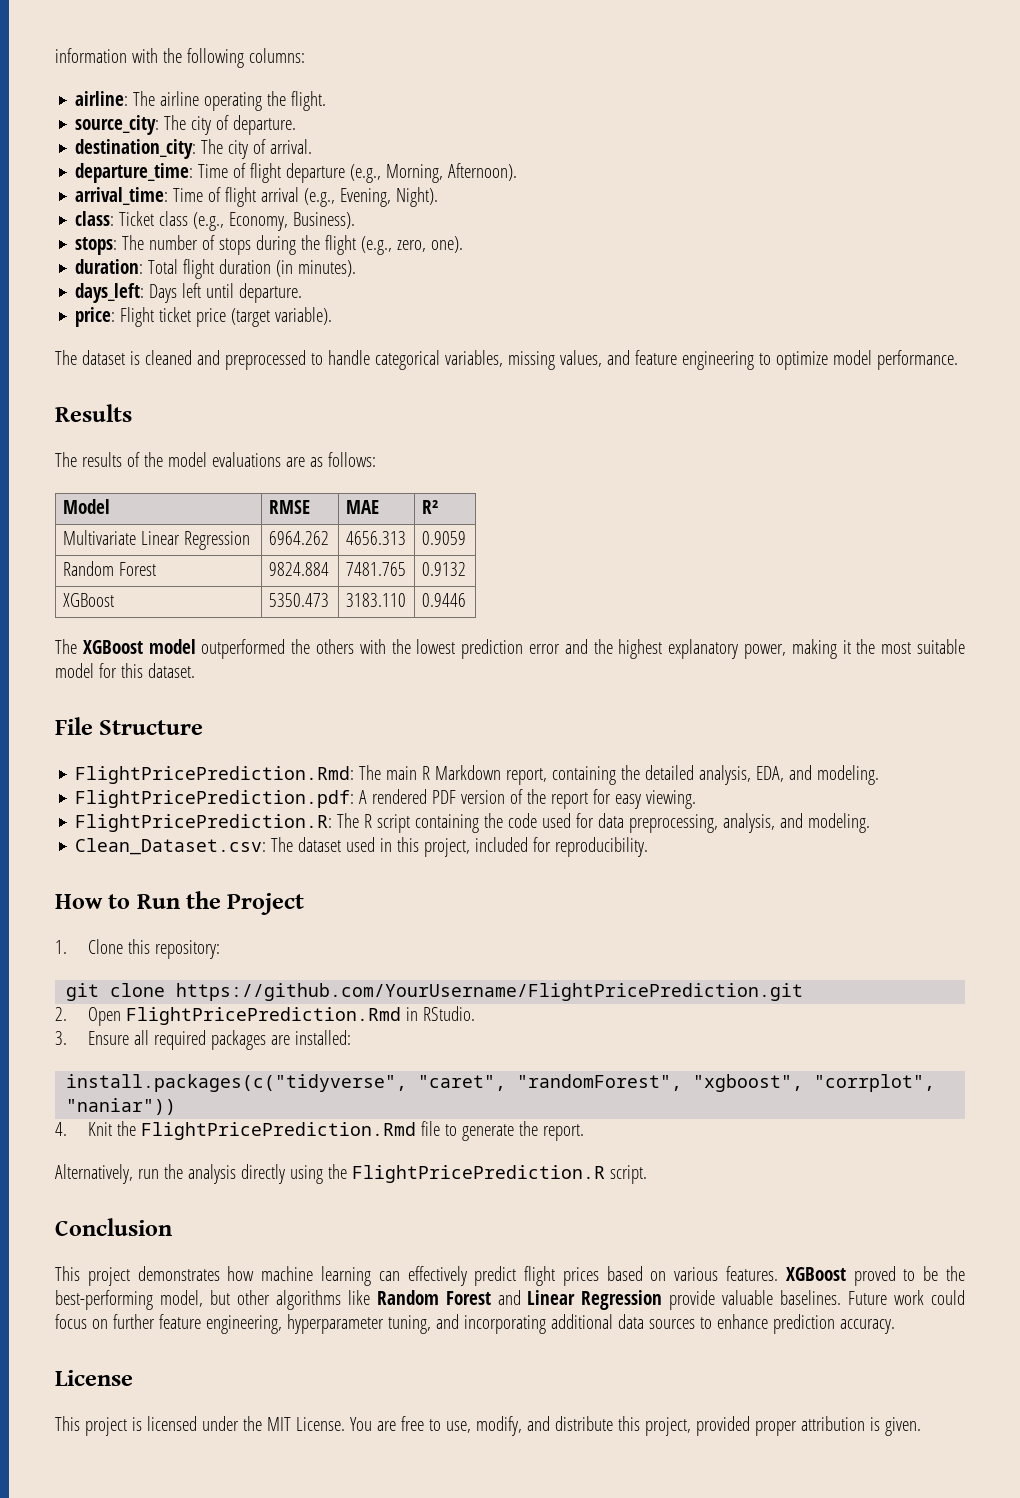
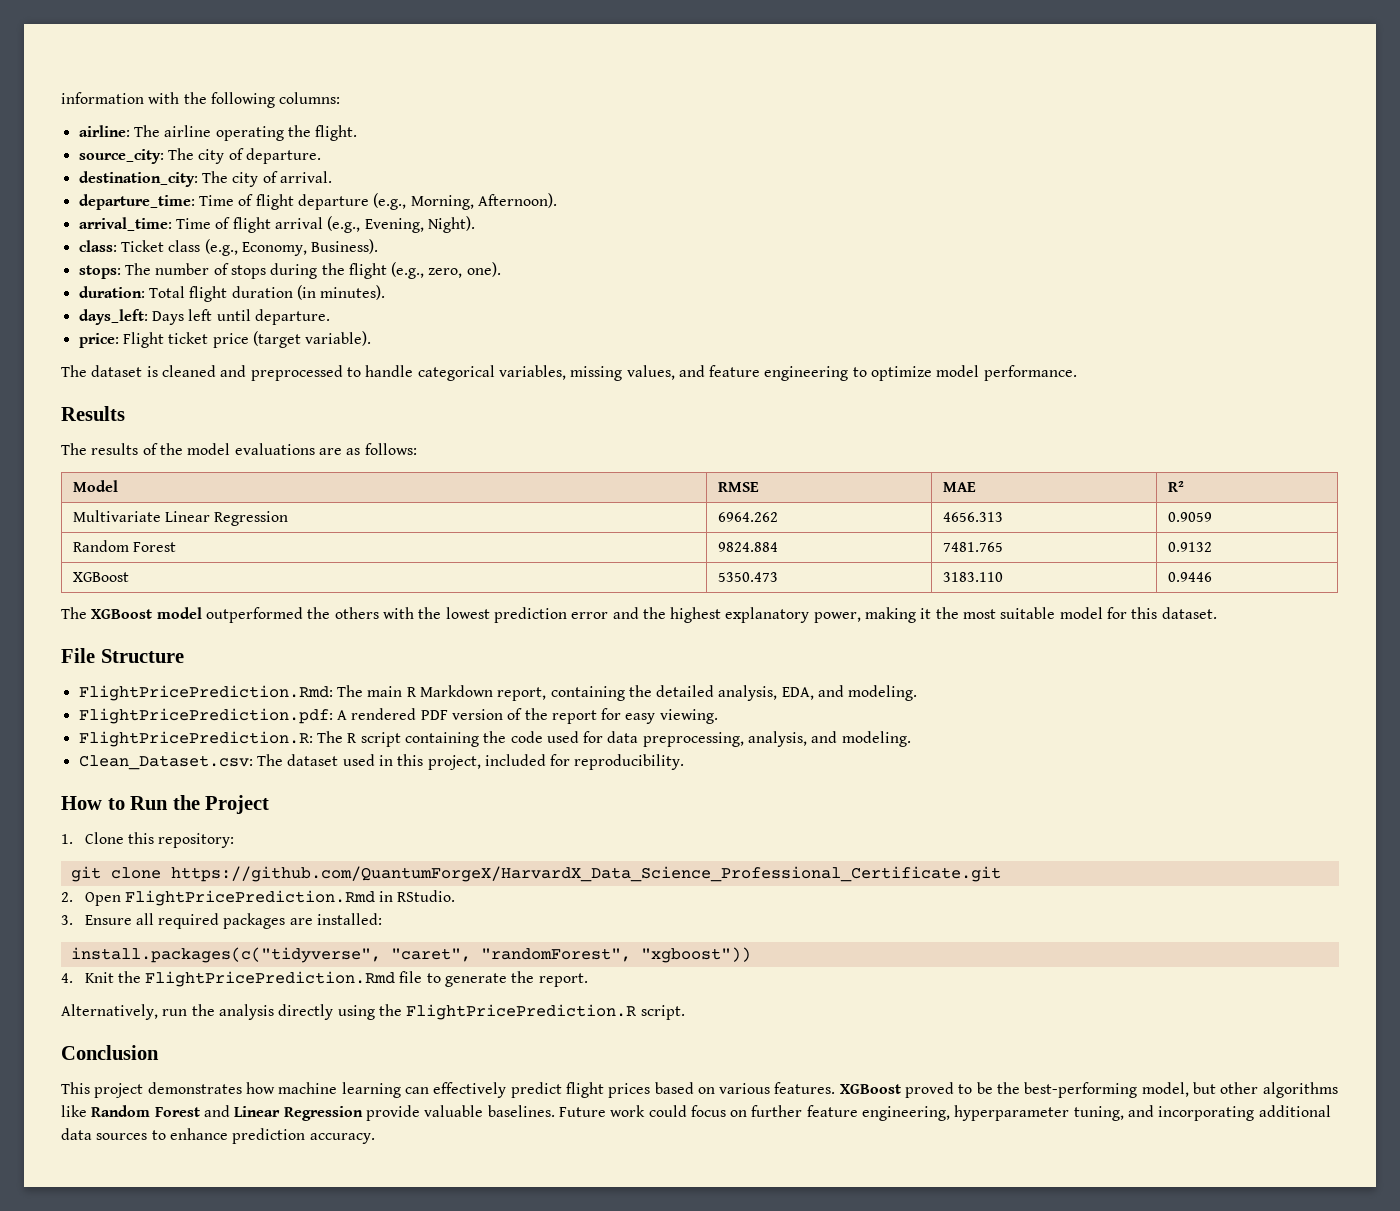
- git clone https://github.com/YourUsername/FlightPricePrediction.git
+ git clone https://github.com/QuantumForgeX/HarvardX_Data_Science_Professional_Certificate.git
- install.packages(c("tidyverse", "caret", "randomForest", "xgboost", "corrplot", "naniar"))
+ install.packages(c("tidyverse", "caret", "randomForest", "xgboost"))
- License
- This project is licensed under the MIT License. You are free to use, modify, and distribute this project, provided proper attribution is given.

